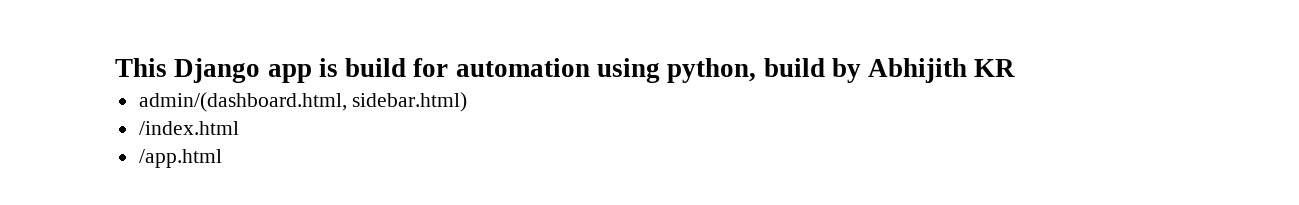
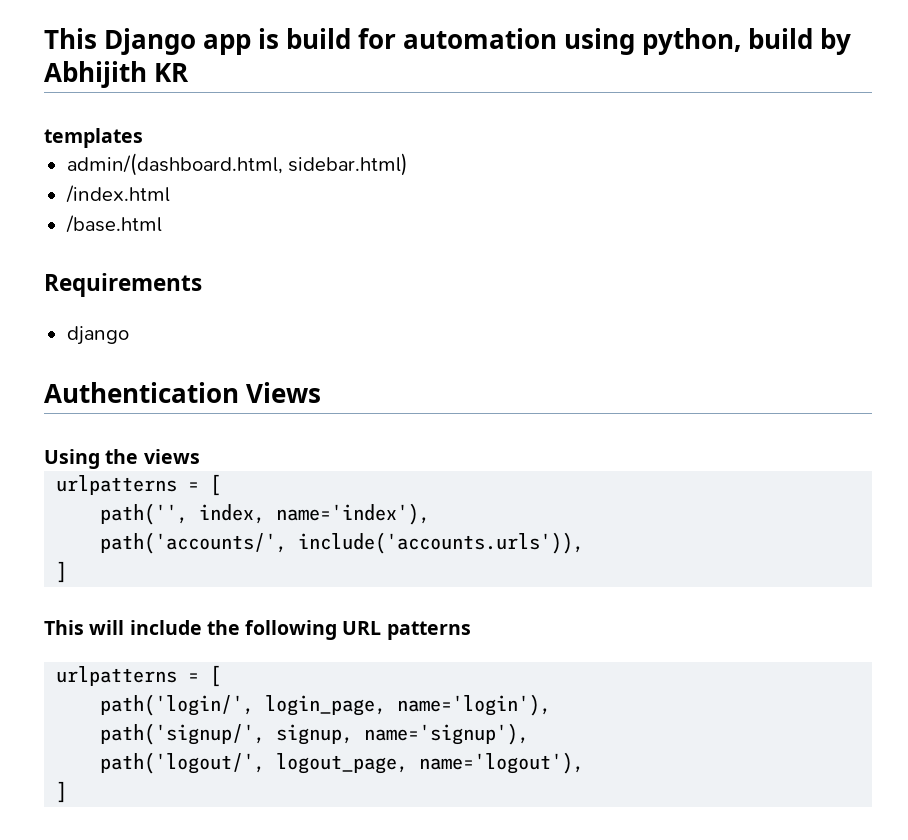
+ templates
- /app.html
+ /base.html
+ Requirements
+ django
+ Authentication Views
+ Using the views
+ urlpatterns = [
+ path('', index, name='index'),
+ path('accounts/', include('accounts.urls')),
+ ]
+ This will include the following URL patterns
+ urlpatterns = [
+ path('login/', login_page, name='login'),
+ path('signup/', signup, name='signup'),
+ path('logout/', logout_page, name='logout'),
+ ]

